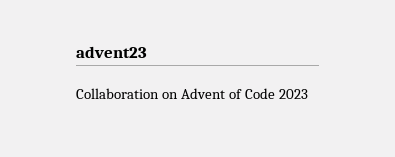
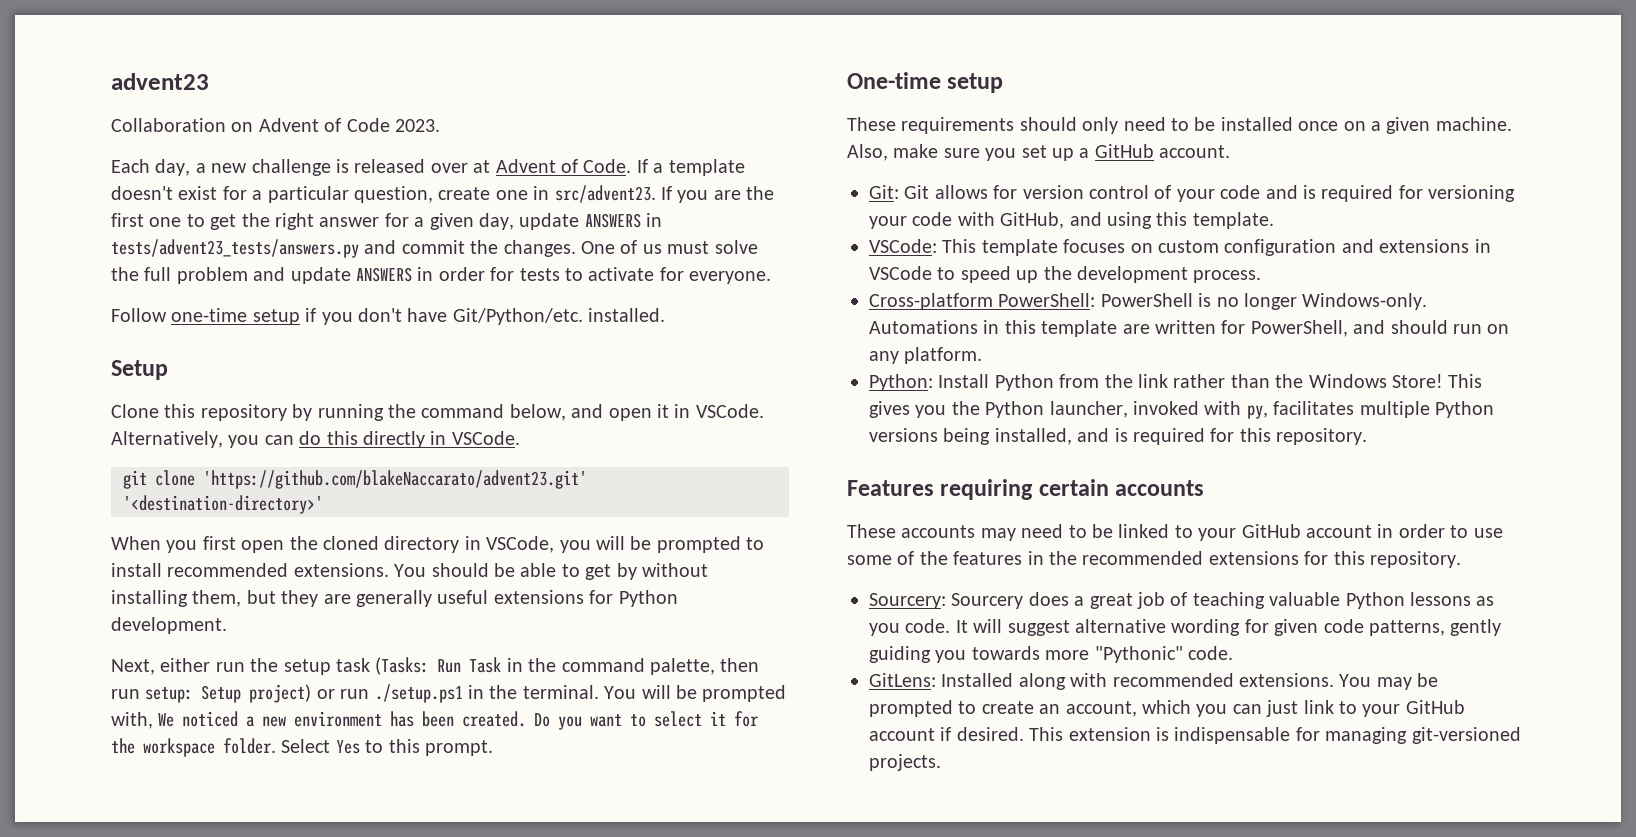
- Collaboration on Advent of Code 2023
+ Collaboration on Advent of Code 2023.
+ Each day, a new challenge is released over at Advent of Code. If a template doesn't exist for a particular question, create one in src/advent23. If you are the first one to get the right answer for a given day, update ANSWERS in tests/advent23_tests/answers.py and commit the changes. One of us must solve the full problem and update ANSWERS in order for tests to activate for everyone.
+ Follow one-time setup if you don't have Git/Python/etc. installed.
+ Setup
+ Clone this repository by running the command below, and open it in VSCode. Alternatively, you can do this directly in VSCode.
+ git clone 'https://github.com/blakeNaccarato/advent23.git' '<destination-directory>'
+ When you first open the cloned directory in VSCode, you will be prompted to install recommended extensions. You should be able to get by without installing them, but they are generally useful extensions for Python development.
+ Next, either run the setup task (Tasks: Run Task in the command palette, then run setup: Setup project) or run ./setup.ps1 in the terminal. You will be prompted with, We noticed a new environment has been created. Do you want to select it for the workspace folder. Select Yes to this prompt.
+ One-time setup
+ These requirements should only need to be installed once on a given machine. Also, make sure you set up a GitHub account.
+ Git: Git allows for version control of your code and is required for versioning your code with GitHub, and using this template.
+ VSCode: This template focuses on custom configuration and extensions in VSCode to speed up the development process.
+ Cross-platform PowerShell: PowerShell is no longer Windows-only. Automations in this template are written for PowerShell, and should run on any platform.
+ Python: Install Python from the link rather than the Windows Store! This gives you the Python launcher, invoked with py, facilitates multiple Python versions being installed, and is required for this repository.
+ Features requiring certain accounts
+ These accounts may need to be linked to your GitHub account in order to use some of the features in the recommended extensions for this repository.
+ Sourcery: Sourcery does a great job of teaching valuable Python lessons as you code. It will suggest alternative wording for given code patterns, gently guiding you towards more "Pythonic" code.
+ GitLens: Installed along with recommended extensions. You may be prompted to create an account, which you can just link to your GitHub account if desired. This extension is indispensable for managing git-versioned projects.

